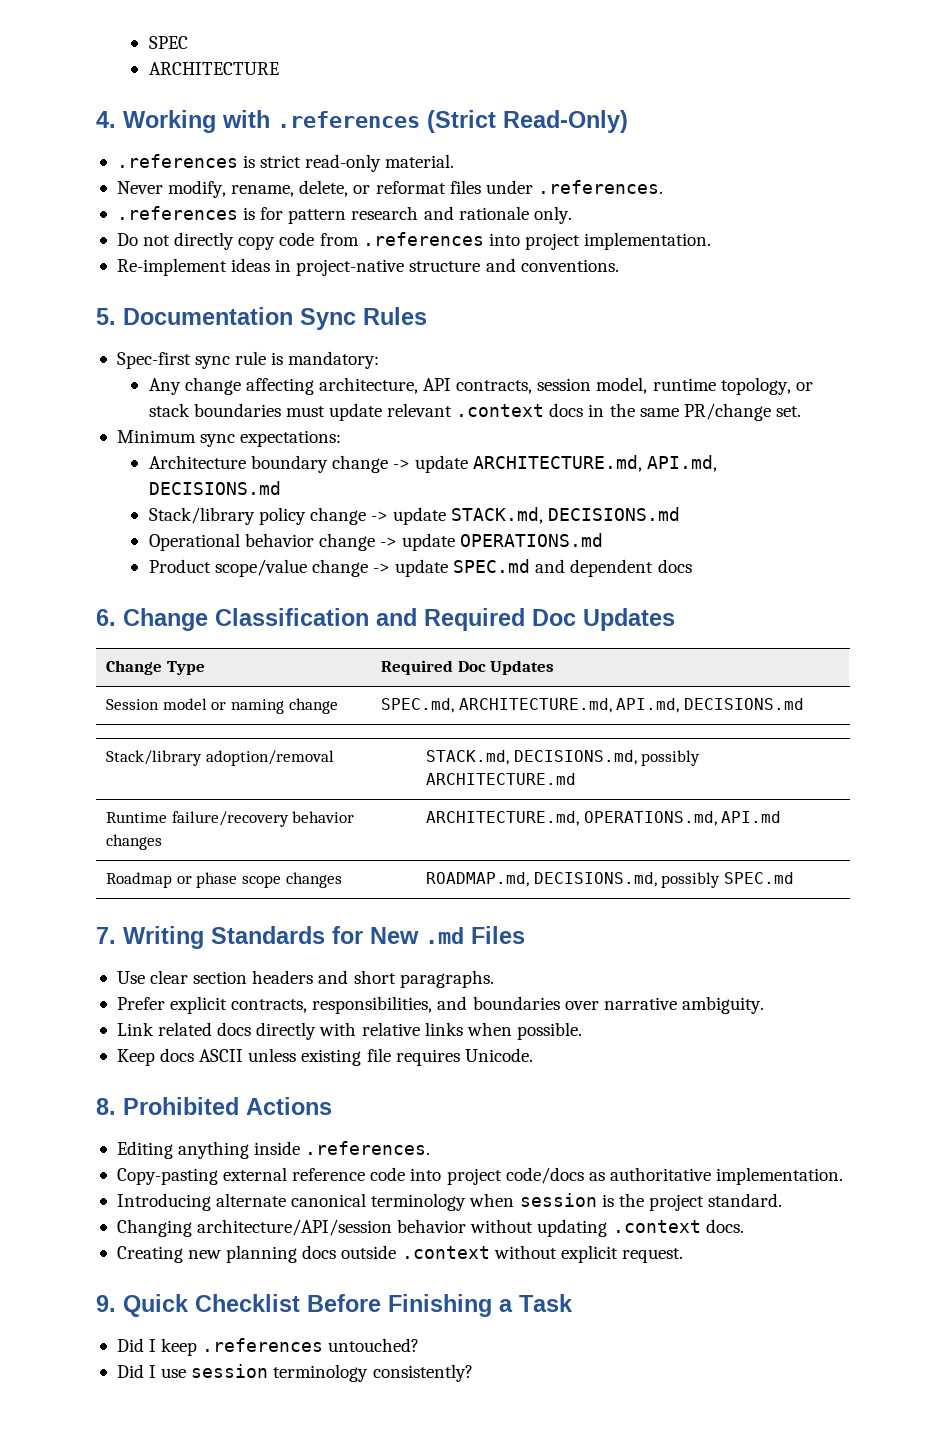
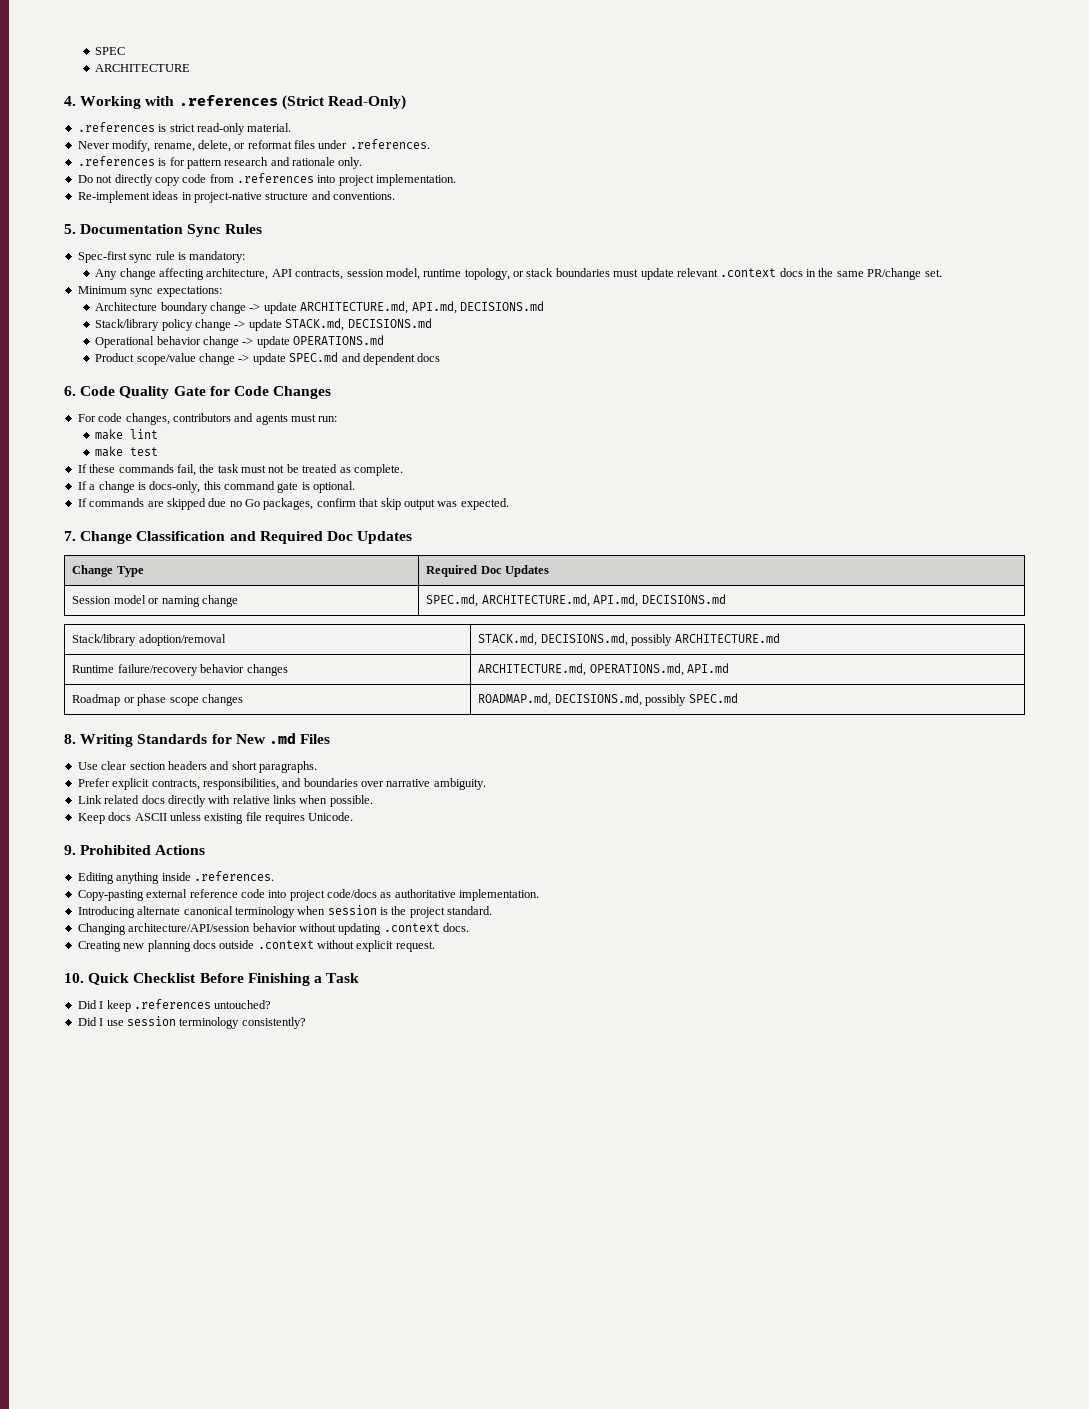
- 6. Change Classification and Required Doc Updates
+ 6. Code Quality Gate for Code Changes
+ For code changes, contributors and agents must run:
+ make lint
+ make test
+ If these commands fail, the task must not be treated as complete.
+ If a change is docs-only, this command gate is optional.
+ If commands are skipped due no Go packages, confirm that skip output was expected.
+ 7. Change Classification and Required Doc Updates
- 7. Writing Standards for New .md Files
+ 8. Writing Standards for New .md Files
- 8. Prohibited Actions
+ 9. Prohibited Actions
- 9. Quick Checklist Before Finishing a Task
+ 10. Quick Checklist Before Finishing a Task

